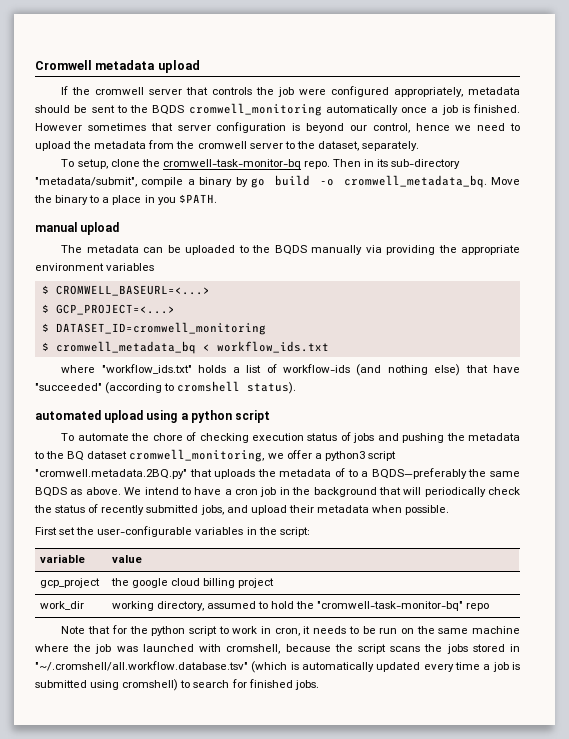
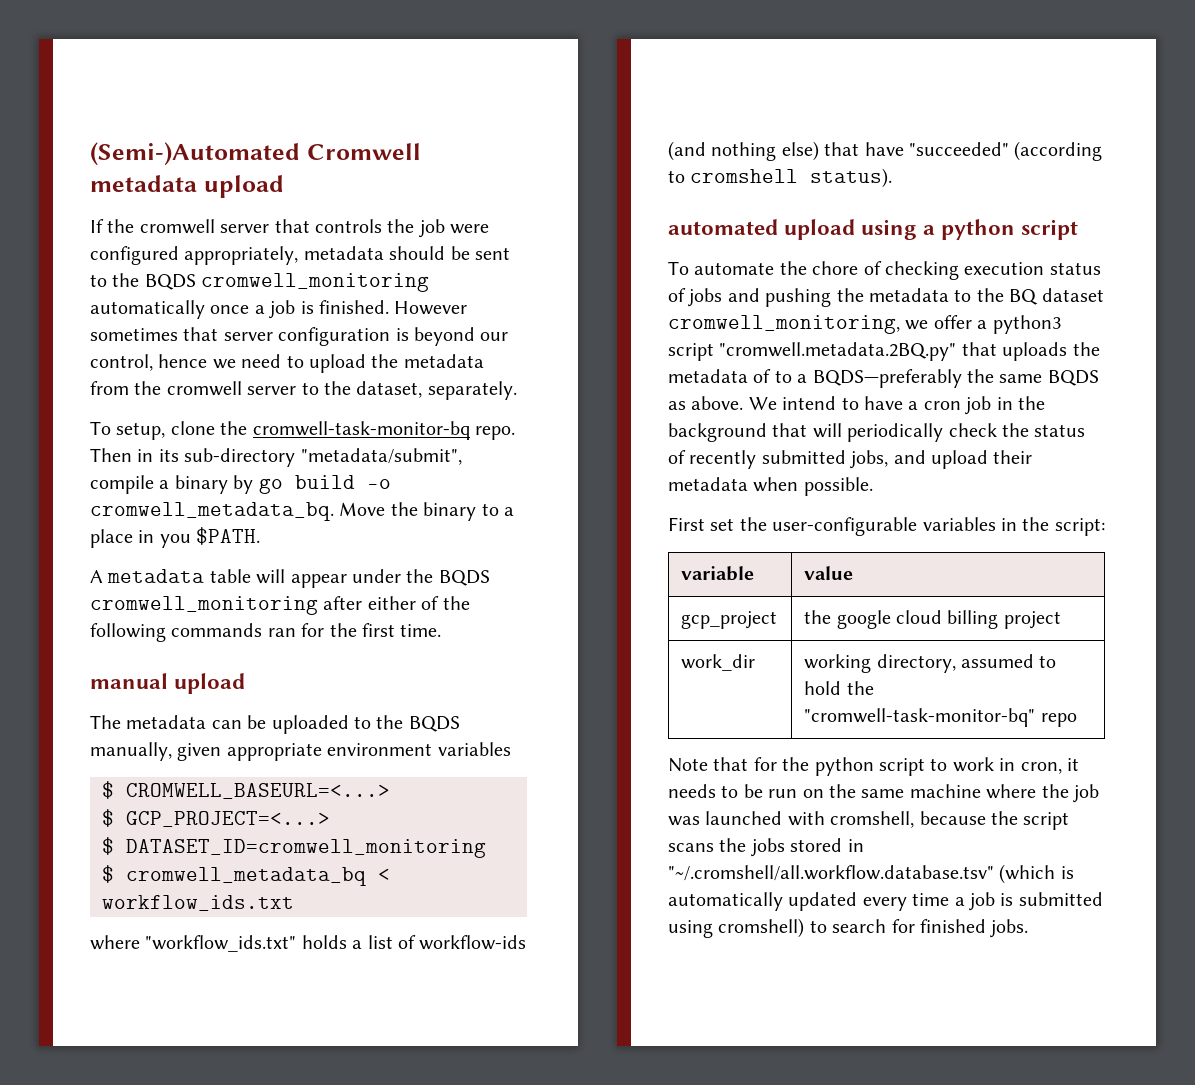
- Cromwell metadata upload
+ (Semi-)Automated Cromwell metadata upload
+ A metadata table will appear under the BQDS cromwell_monitoring after either of the following commands ran for the first time.
- The metadata can be uploaded to the BQDS manually via providing the appropriate environment variables
+ The metadata can be uploaded to the BQDS manually, given appropriate environment variables

